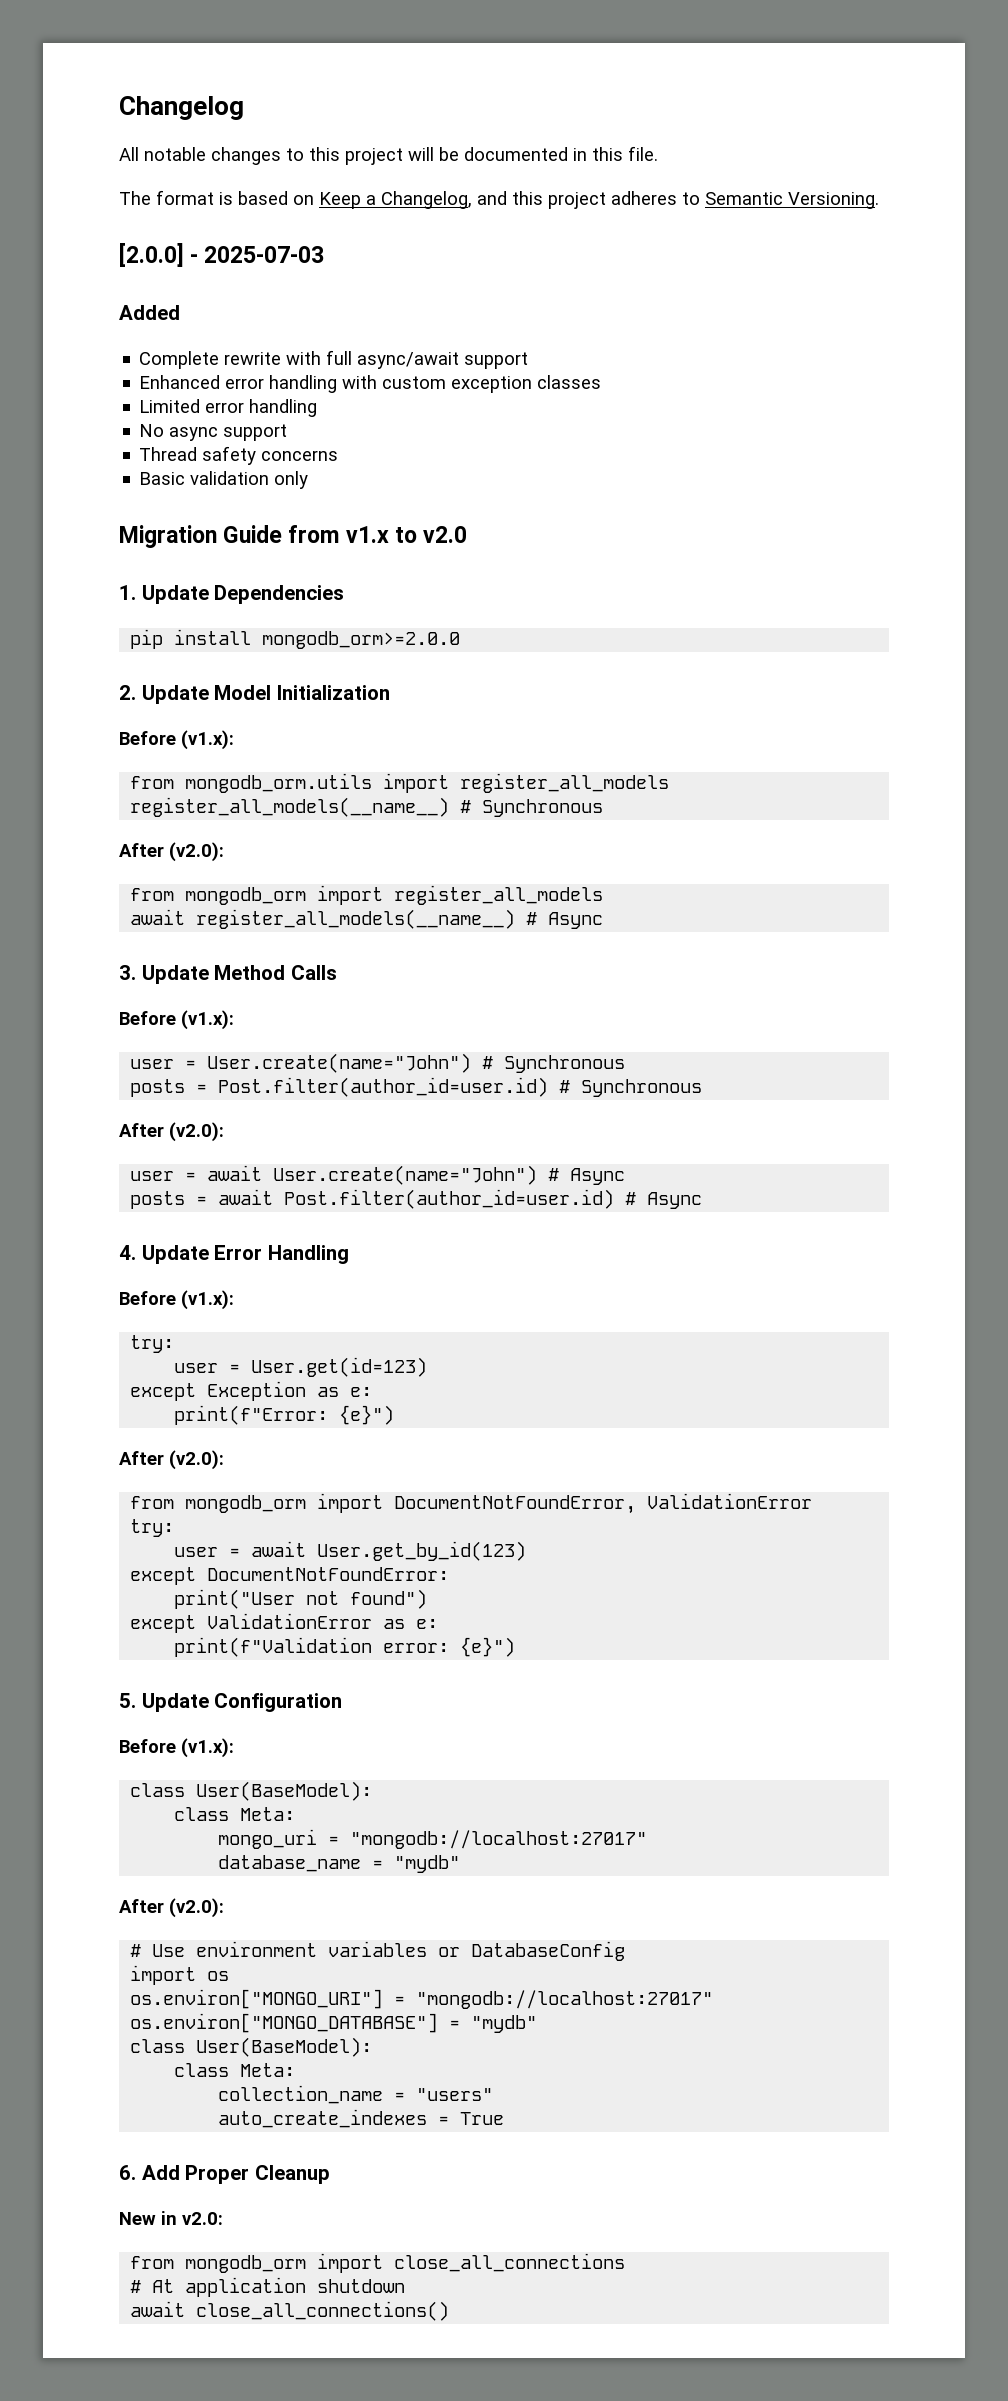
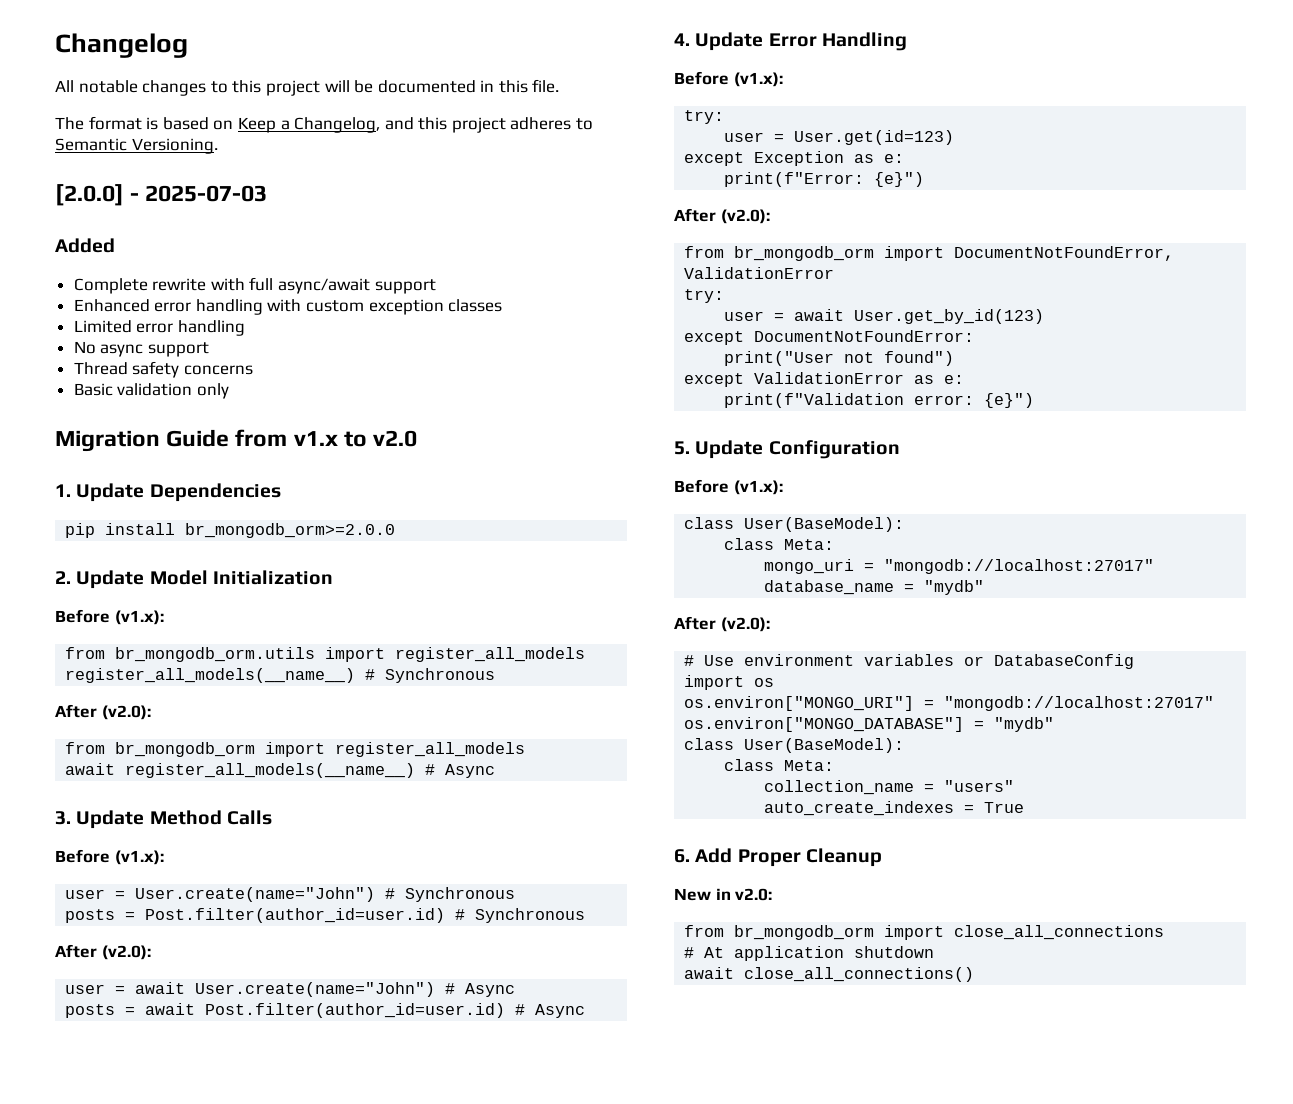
- pip install mongodb_orm>=2.0.0
+ pip install br_mongodb_orm>=2.0.0
- from mongodb_orm.utils import register_all_models
+ from br_mongodb_orm.utils import register_all_models
- from mongodb_orm import register_all_models
+ from br_mongodb_orm import register_all_models
- from mongodb_orm import DocumentNotFoundError, ValidationError
+ from br_mongodb_orm import DocumentNotFoundError, ValidationError
- from mongodb_orm import close_all_connections
+ from br_mongodb_orm import close_all_connections

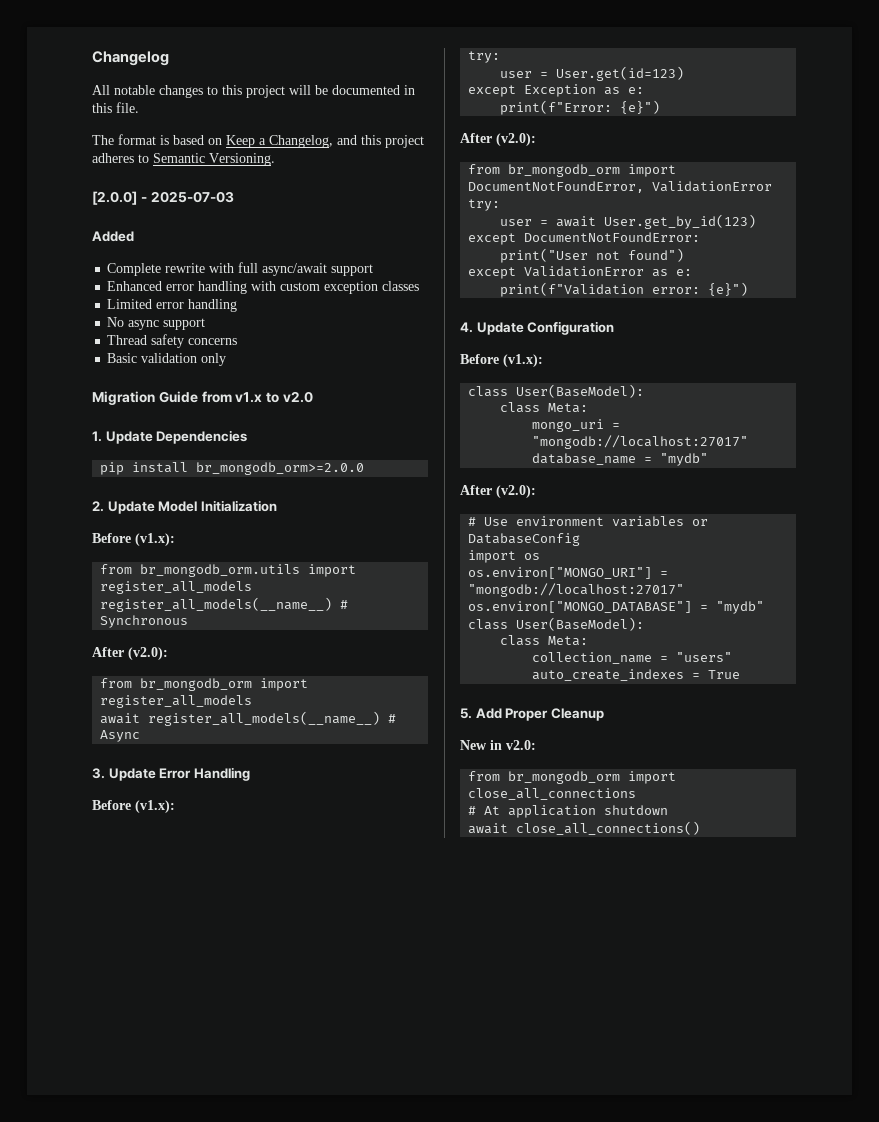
- 3. Update Method Calls
- Before (v1.x):
- user = User.create(name="John") # Synchronous
- posts = Post.filter(author_id=user.id) # Synchronous
- After (v2.0):
- user = await User.create(name="John") # Async
- posts = await Post.filter(author_id=user.id) # Async
- 4. Update Error Handling
+ 3. Update Error Handling
- 5. Update Configuration
+ 4. Update Configuration
- 6. Add Proper Cleanup
+ 5. Add Proper Cleanup

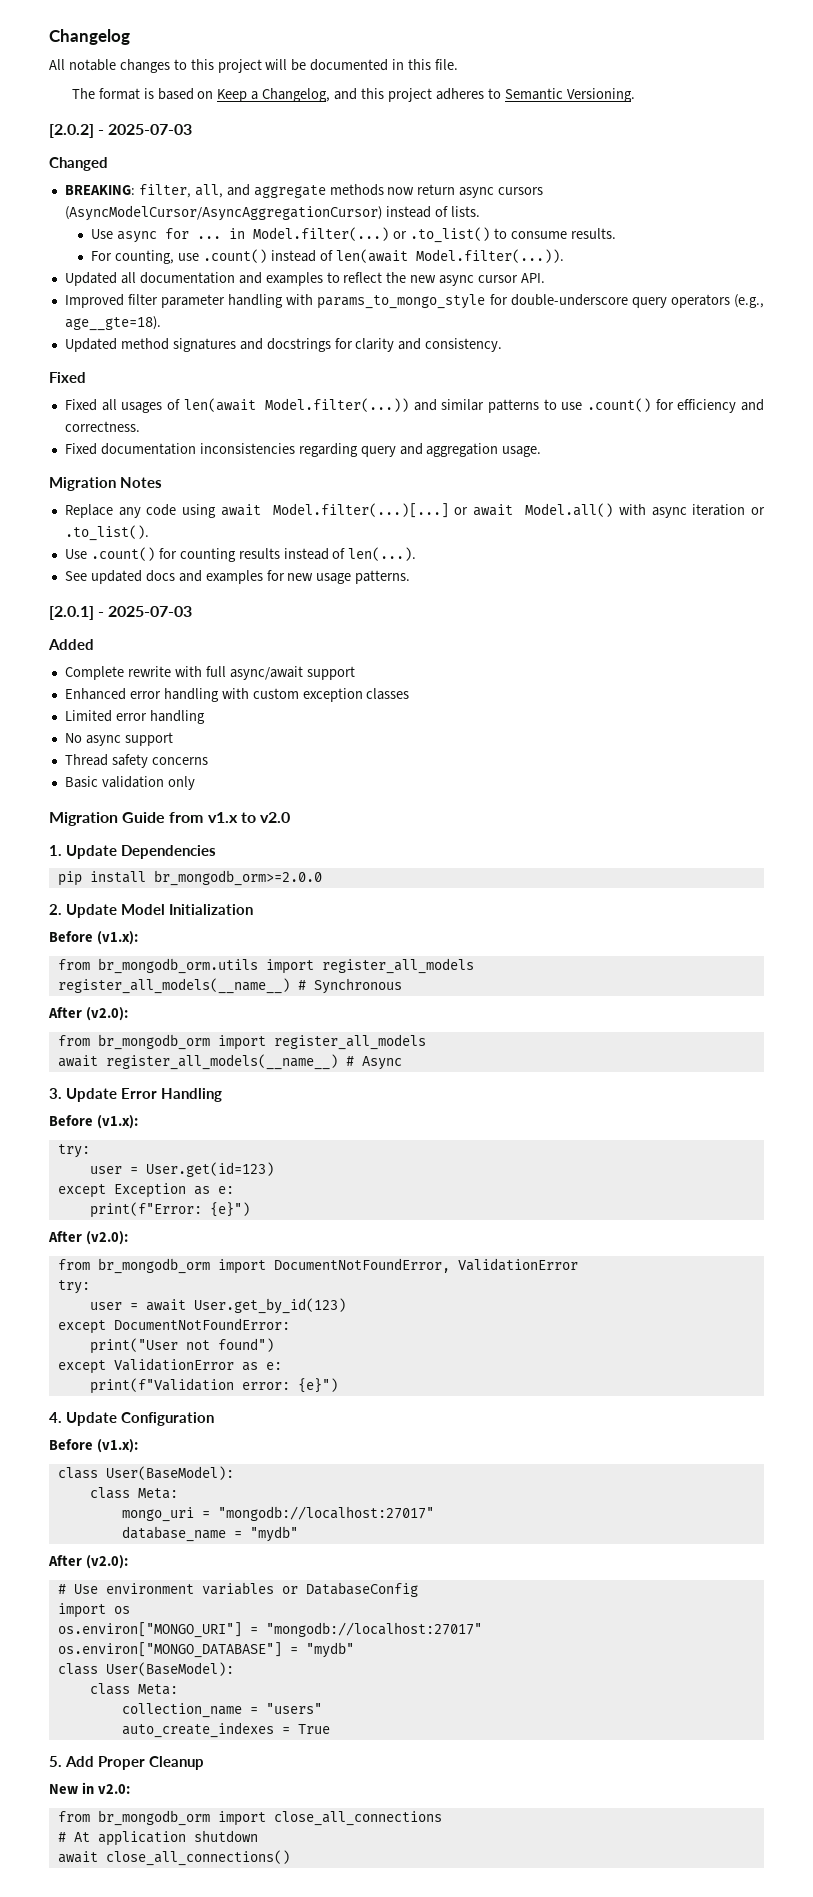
- [2.0.0] - 2025-07-03
+ [2.0.2] - 2025-07-03
+ Changed
+ BREAKING: filter, all, and aggregate methods now return async cursors (AsyncModelCursor/AsyncAggregationCursor) instead of lists.
+ Use async for ... in Model.filter(...) or .to_list() to consume results.
+ For counting, use .count() instead of len(await Model.filter(...)).
+ Updated all documentation and examples to reflect the new async cursor API.
+ Improved filter parameter handling with params_to_mongo_style for double-underscore query operators (e.g., age__gte=18).
+ Updated method signatures and docstrings for clarity and consistency.
+ Fixed
+ Fixed all usages of len(await Model.filter(...)) and similar patterns to use .count() for efficiency and correctness.
+ Fixed documentation inconsistencies regarding query and aggregation usage.
+ Migration Notes
+ Replace any code using await Model.filter(...)[...] or await Model.all() with async iteration or .to_list().
+ Use .count() for counting results instead of len(...).
+ See updated docs and examples for new usage patterns.
+ [2.0.1] - 2025-07-03

